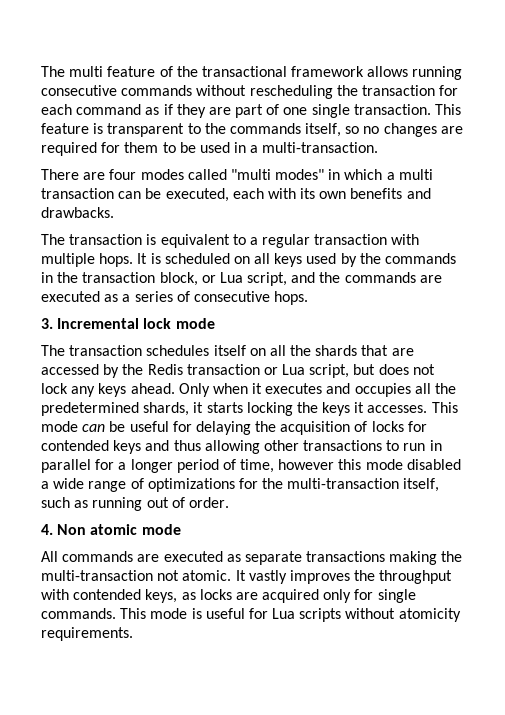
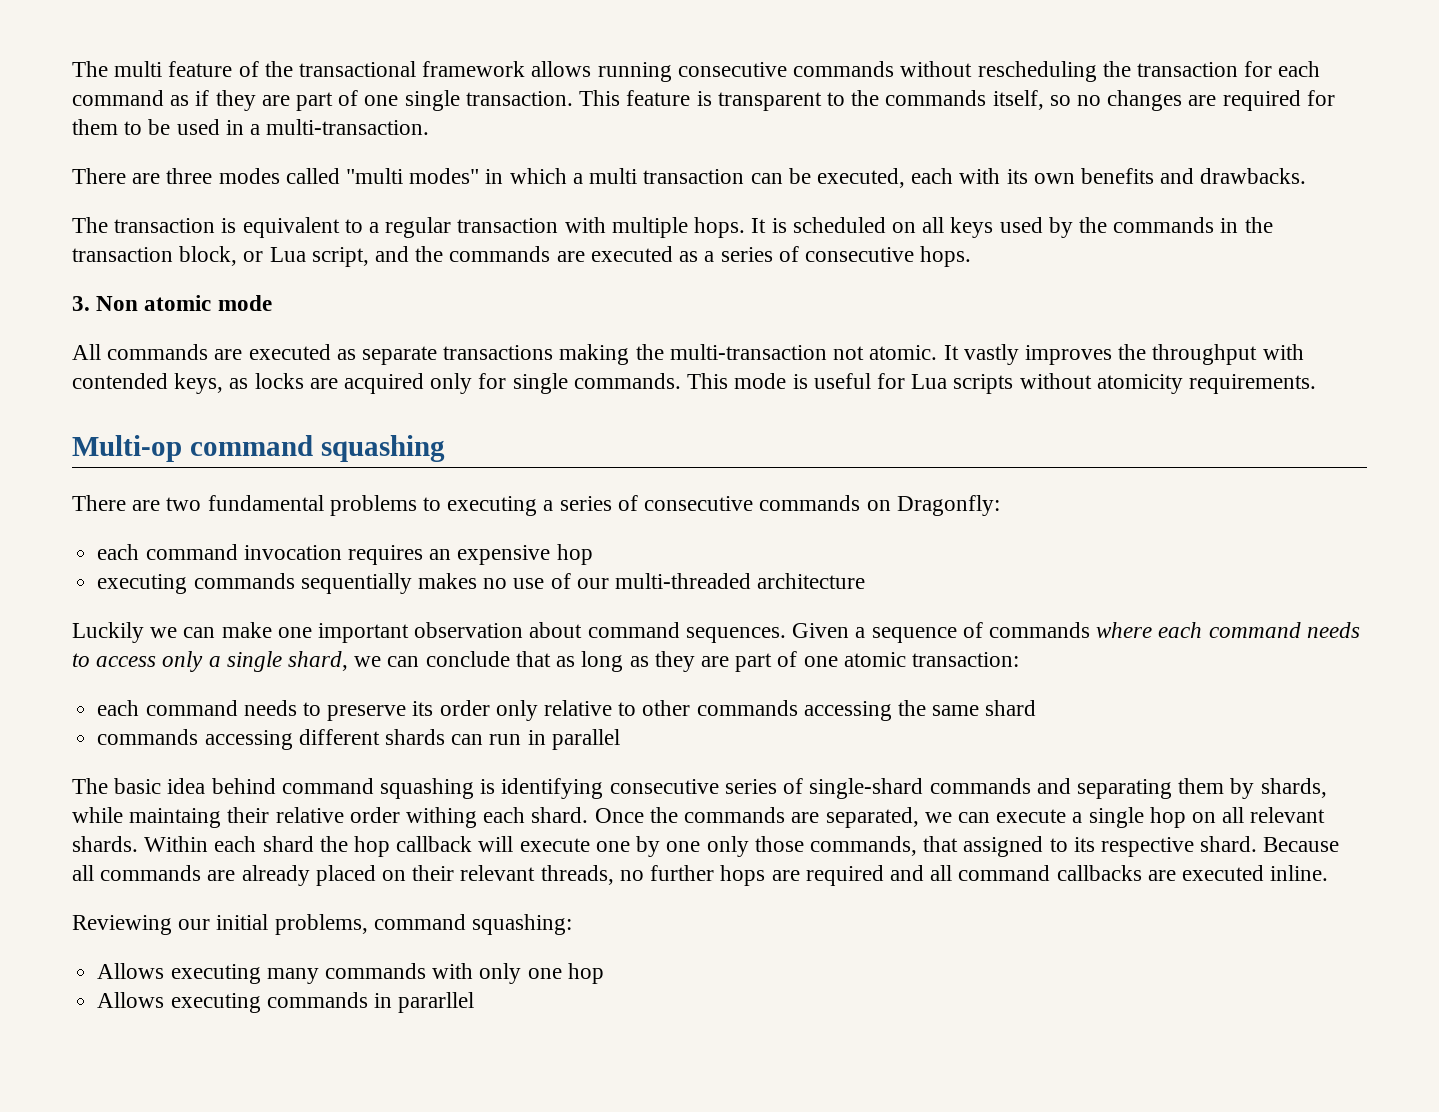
- There are four modes called "multi modes" in which a multi transaction can be executed, each with its own benefits and drawbacks.
+ There are three modes called "multi modes" in which a multi transaction can be executed, each with its own benefits and drawbacks.
- 3. Incremental lock mode
- The transaction schedules itself on all the shards that are accessed by the Redis transaction or Lua script, but does not lock any keys ahead. Only when it executes and occupies all the predetermined shards, it starts locking the keys it accesses. This mode can be useful for delaying the acquisition of locks for contended keys and thus allowing other transactions to run in parallel for a longer period of time, however this mode disabled a wide range of optimizations for the multi-transaction itself, such as running out of order.
- 4. Non atomic mode
+ 3. Non atomic mode
+ Multi-op command squashing
+ There are two fundamental problems to executing a series of consecutive commands on Dragonfly:
+ each command invocation requires an expensive hop
+ executing commands sequentially makes no use of our multi-threaded architecture
+ Luckily we can make one important observation about command sequences. Given a sequence of commands where each command needs to access only a single shard, we can conclude that as long as they are part of one atomic transaction:
+ each command needs to preserve its order only relative to other commands accessing the same shard
+ commands accessing different shards can run in parallel
+ The basic idea behind command squashing is identifying consecutive series of single-shard commands and separating them by shards, while maintaing their relative order withing each shard. Once the commands are separated, we can execute a single hop on all relevant shards. Within each shard the hop callback will execute one by one only those commands, that assigned to its respective shard. Because all commands are already placed on their relevant threads, no further hops are required and all command callbacks are executed inline.
+ Reviewing our initial problems, command squashing:
+ Allows executing many commands with only one hop
+ Allows executing commands in pararllel

